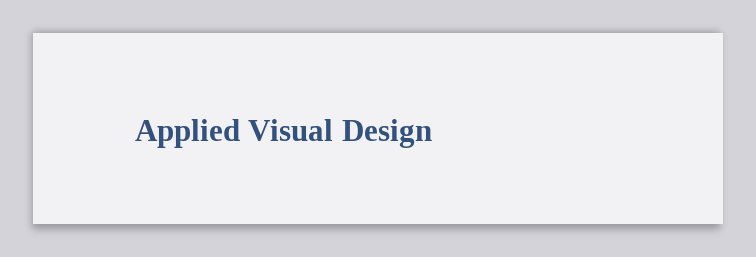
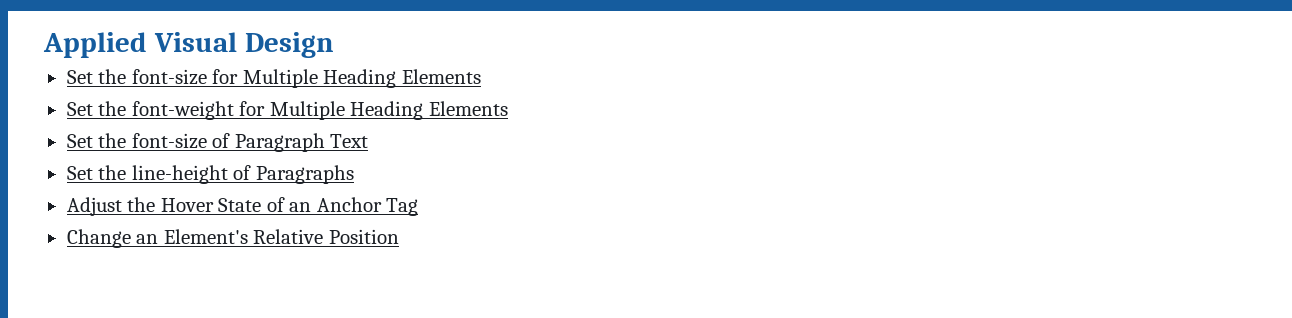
+ Set the font-size for Multiple Heading Elements
+ Set the font-weight for Multiple Heading Elements
+ Set the font-size of Paragraph Text
+ Set the line-height of Paragraphs
+ Adjust the Hover State of an Anchor Tag
+ Change an Element's Relative Position

